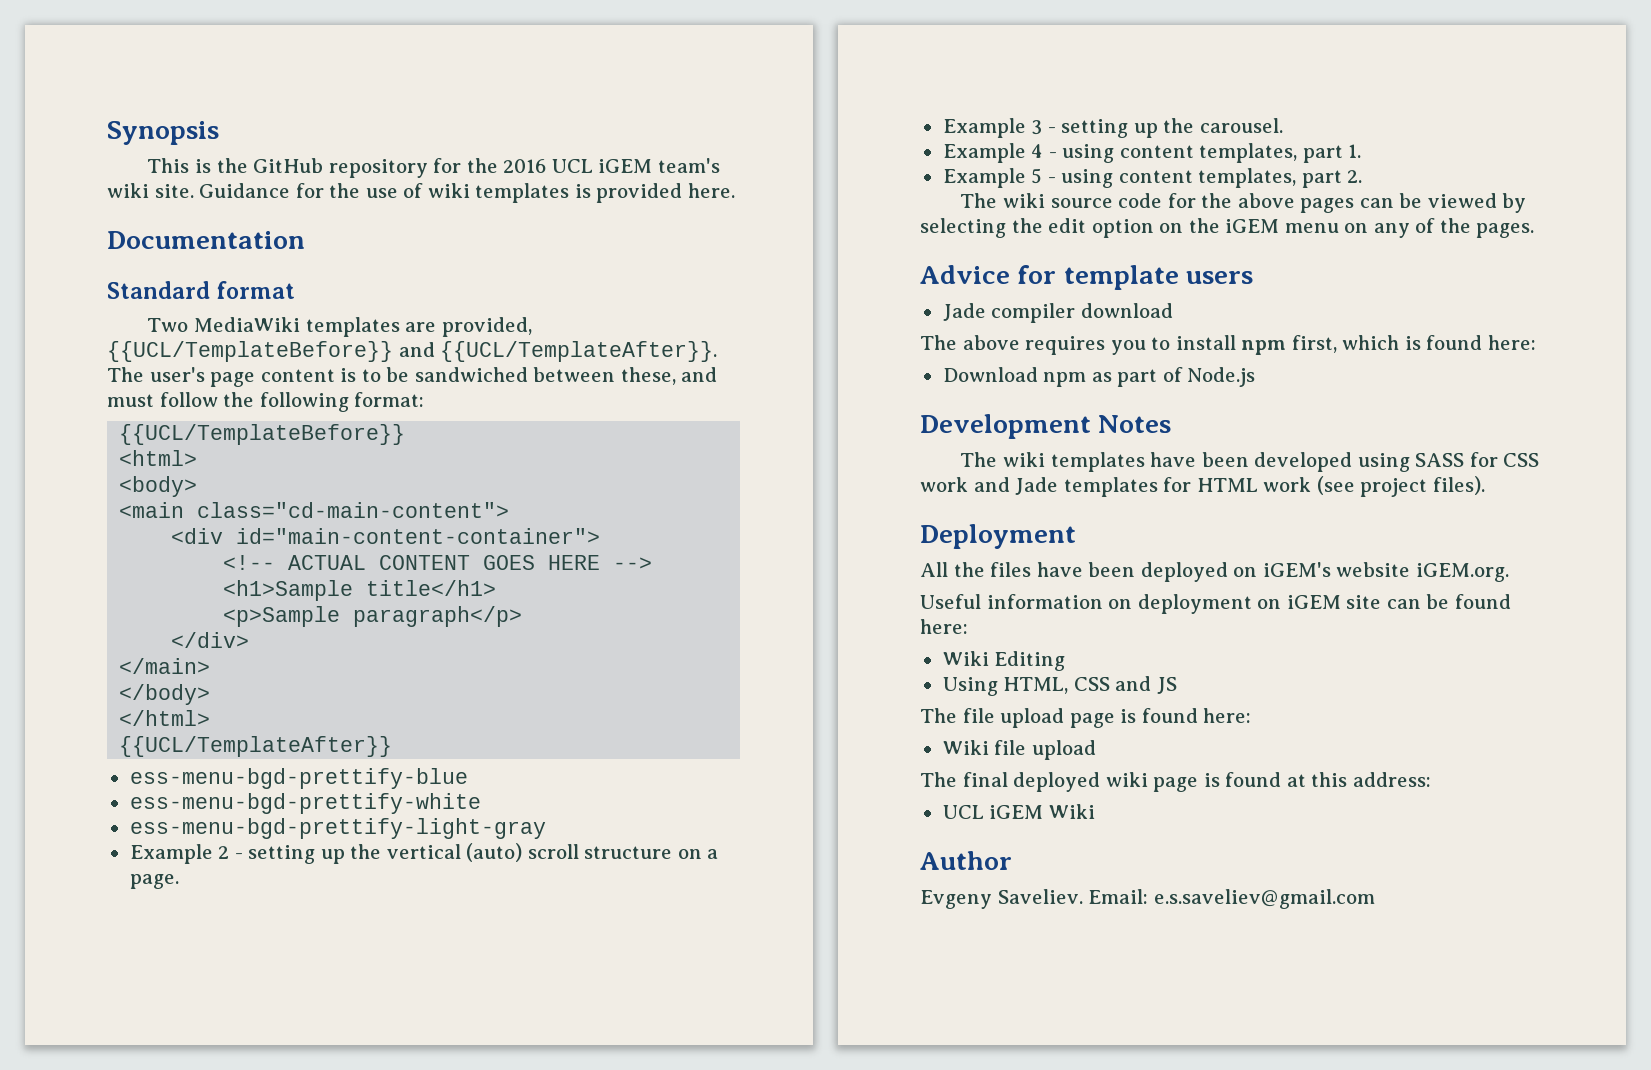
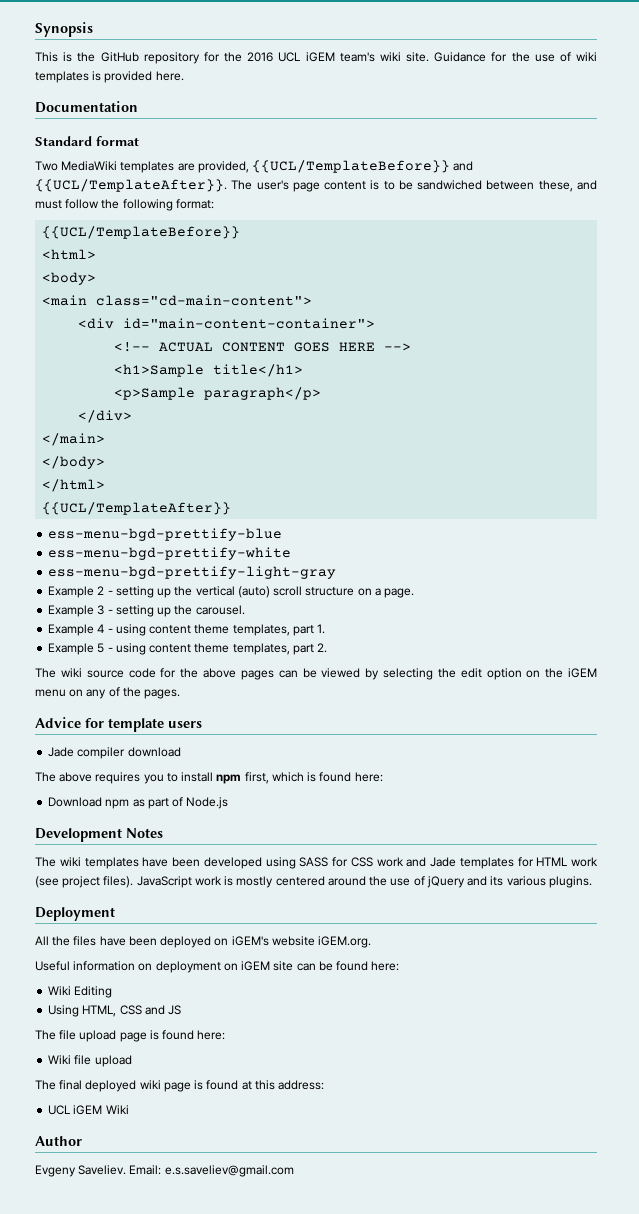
- Example 4 - using content templates, part 1.
+ Example 4 - using content theme templates, part 1.
- Example 5 - using content templates, part 2.
+ Example 5 - using content theme templates, part 2.
+ JavaScript work is mostly centered around the use of jQuery and its various plugins.

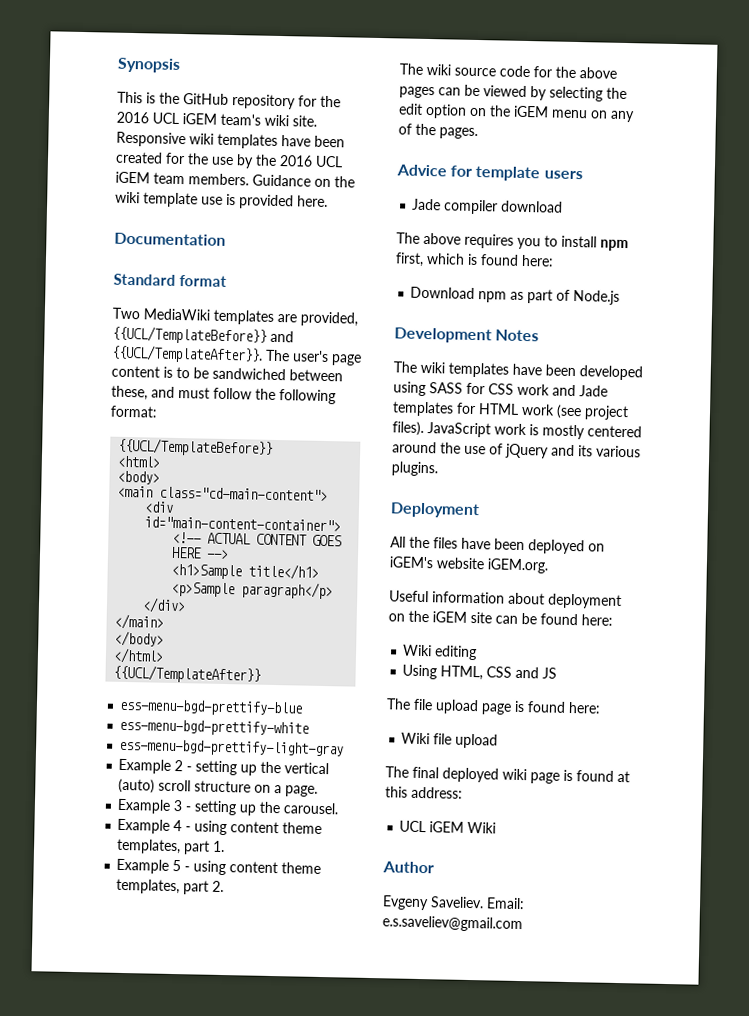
- Guidance for the use of wiki templates is provided here.
+ Responsive wiki templates have been created for the use by the 2016 UCL iGEM team members. Guidance on the wiki template use is provided here.
- Useful information on deployment on iGEM site can be found here:
+ Useful information about deployment on the iGEM site can be found here:
- Wiki Editing
+ Wiki editing

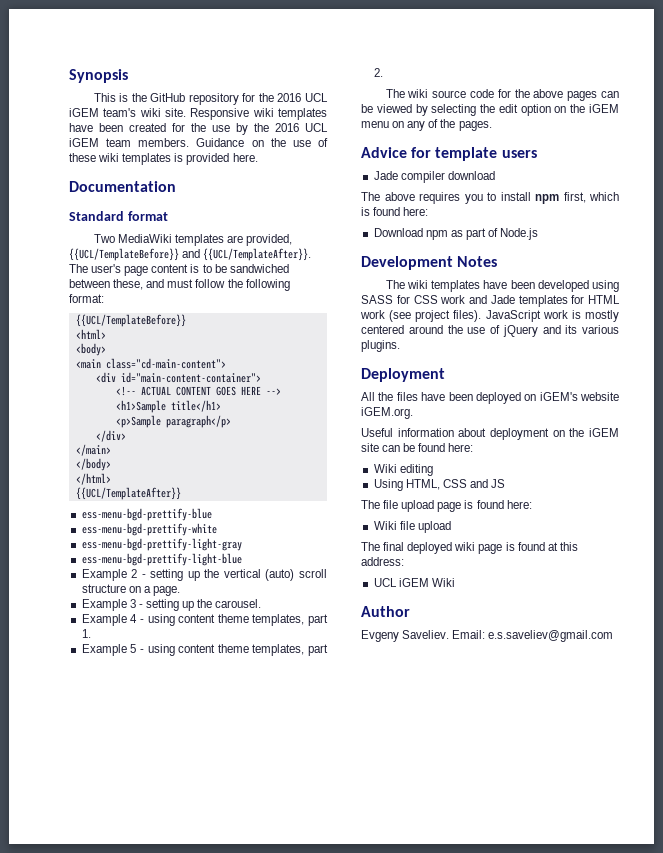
- Guidance on the wiki template use is provided here.
+ Guidance on the use of these wiki templates is provided here.
+ ess-menu-bgd-prettify-light-blue

